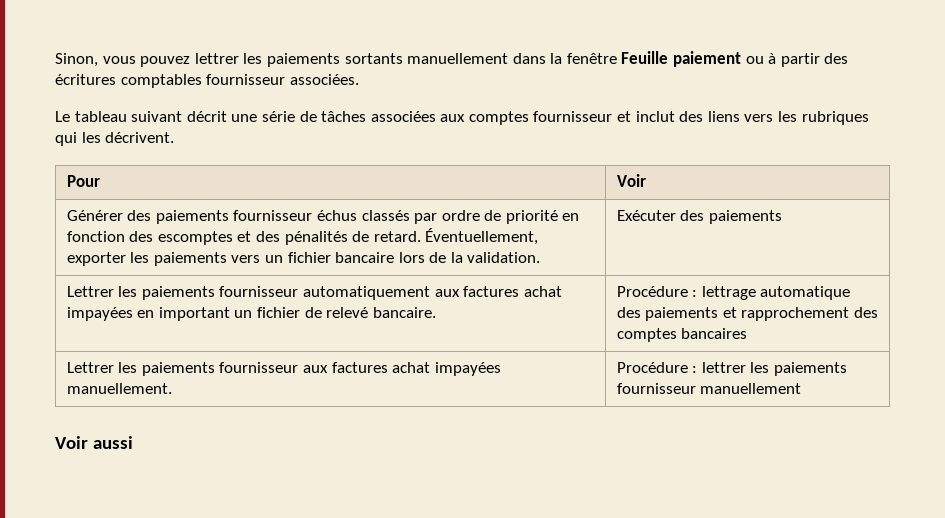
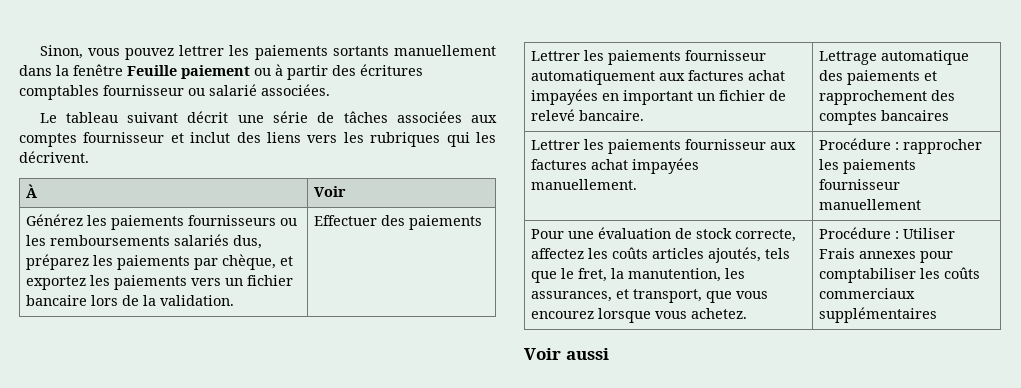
- Sinon, vous pouvez lettrer les paiements sortants manuellement dans la fenêtre Feuille paiement ou à partir des écritures comptables fournisseur associées.
+ Sinon, vous pouvez lettrer les paiements sortants manuellement dans la fenêtre Feuille paiement ou à partir des écritures comptables fournisseur ou salarié associées.
- Pour | Voir
+ À | Voir
- Générer des paiements fournisseur échus classés par ordre de priorité en fonction des escomptes et des pénalités de retard. Éventuellement, exporter les paiements vers un fichier bancaire lors de la validation. | Exécuter des paiements
+ Générez les paiements fournisseurs ou les remboursements salariés dus, préparez les paiements par chèque, et exportez les paiements vers un fichier bancaire lors de la validation. | Effectuer des paiements
- Lettrer les paiements fournisseur automatiquement aux factures achat impayées en important un fichier de relevé bancaire. | Procédure : lettrage automatique des paiements et rapprochement des comptes bancaires
+ Lettrer les paiements fournisseur automatiquement aux factures achat impayées en important un fichier de relevé bancaire. | Lettrage automatique des paiements et rapprochement des comptes bancaires
- Lettrer les paiements fournisseur aux factures achat impayées manuellement. | Procédure : lettrer les paiements fournisseur manuellement
+ Lettrer les paiements fournisseur aux factures achat impayées manuellement. | Procédure : rapprocher les paiements fournisseur manuellement
+ Pour une évaluation de stock correcte, affectez les coûts articles ajoutés, tels que le fret, la manutention, les assurances, et transport, que vous encourez lorsque vous achetez. | Procédure : Utiliser Frais annexes pour comptabiliser les coûts commerciaux supplémentaires

